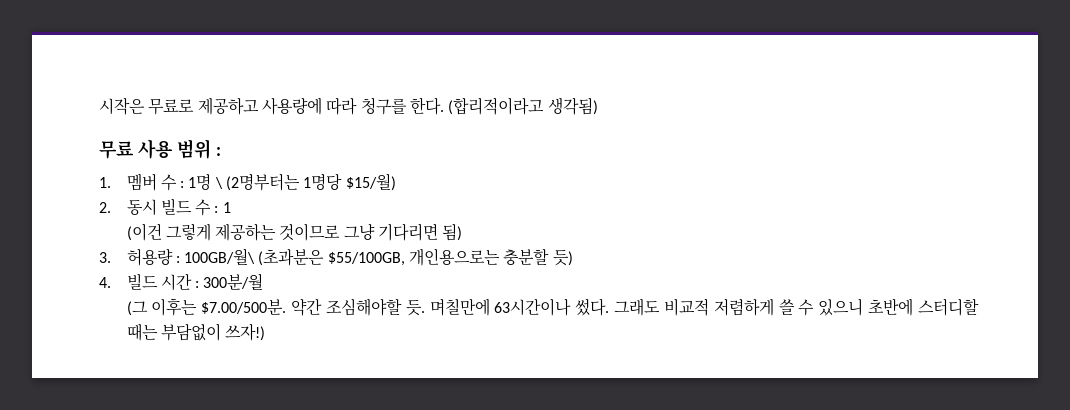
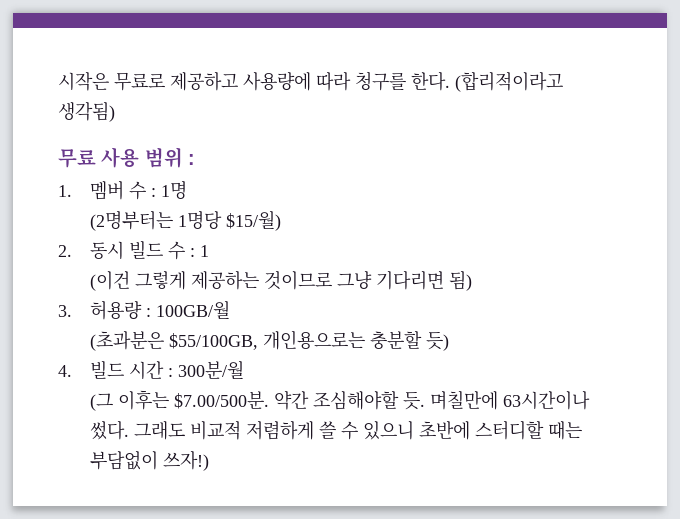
- 1. 멤버 수 : 1명 \ (2명부터는 1명당 $15/월)
+ 1. 멤버 수 : 1명
+ (2명부터는 1명당 $15/월)
- 3. 허용량 : 100GB/월\ (초과분은 $55/100GB, 개인용으로는 충분할 듯)
+ 3. 허용량 : 100GB/월
+ (초과분은 $55/100GB, 개인용으로는 충분할 듯)

